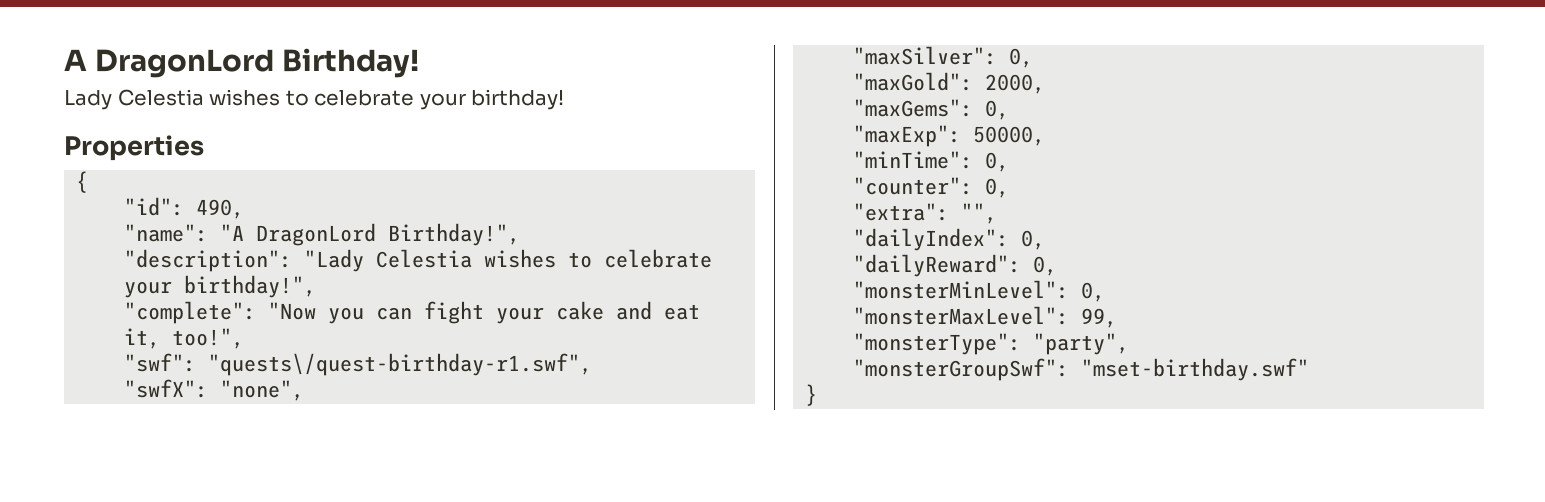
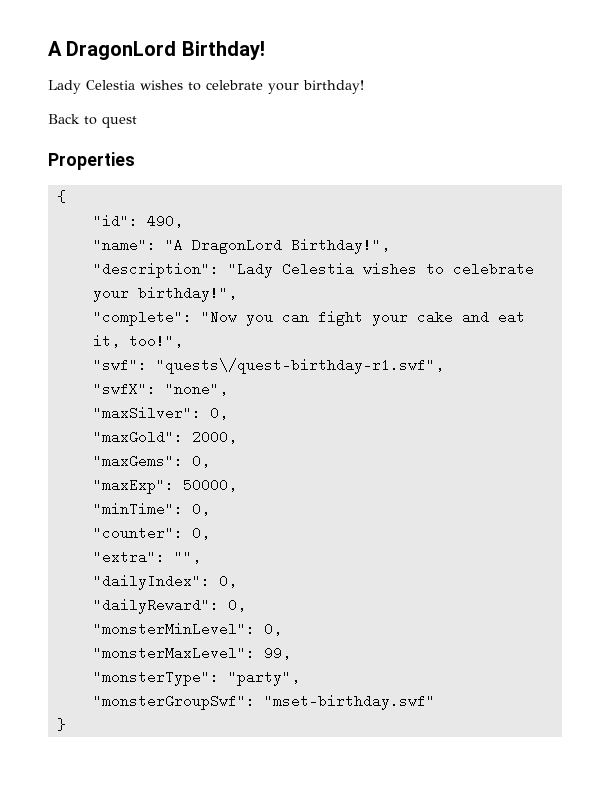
+ Back to quest

